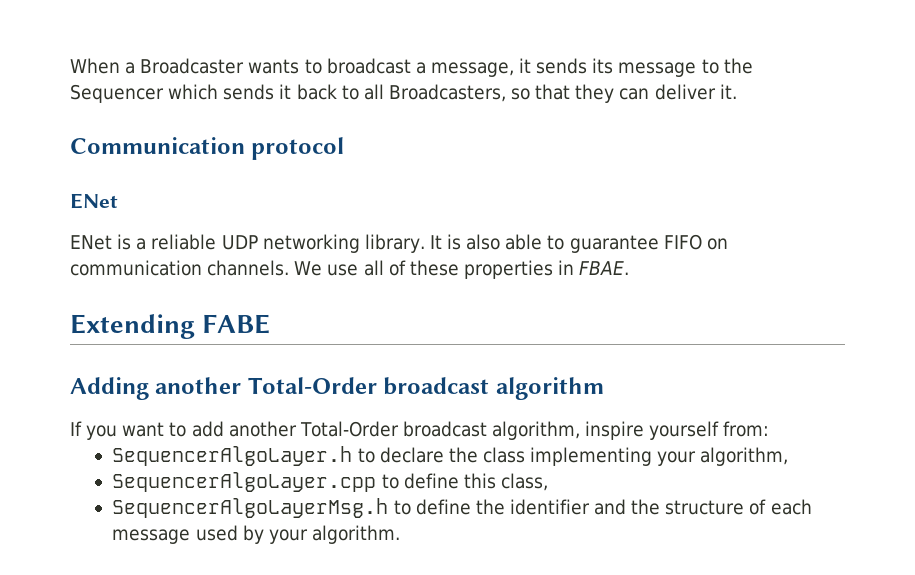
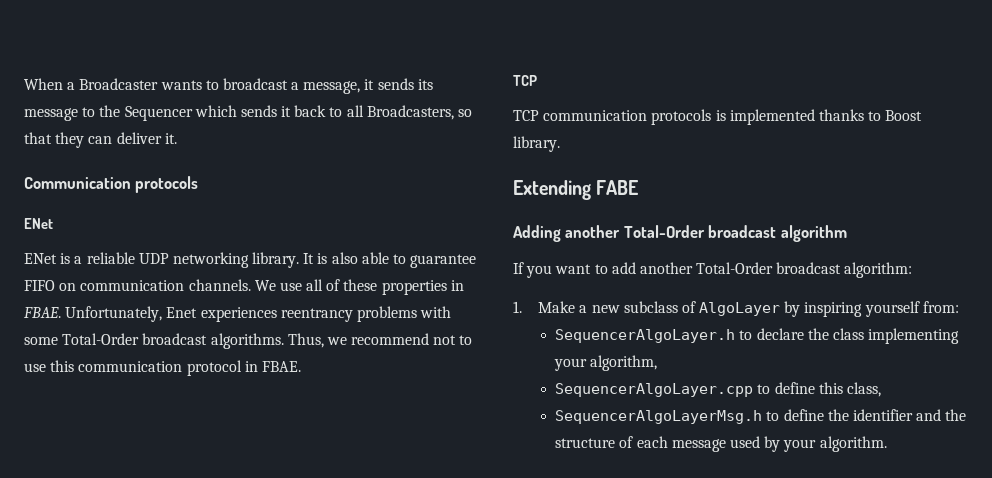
- Communication protocol
+ Communication protocols
+ Unfortunately, Enet experiences reentrancy problems with some Total-Order broadcast algorithms. Thus, we recommend not to use this communication protocol in FBAE.
+ TCP
+ TCP communication protocols is implemented thanks to Boost library.
- If you want to add another Total-Order broadcast algorithm, inspire yourself from:
+ If you want to add another Total-Order broadcast algorithm:
+ 1. Make a new subclass of AlgoLayer by inspiring yourself from:

